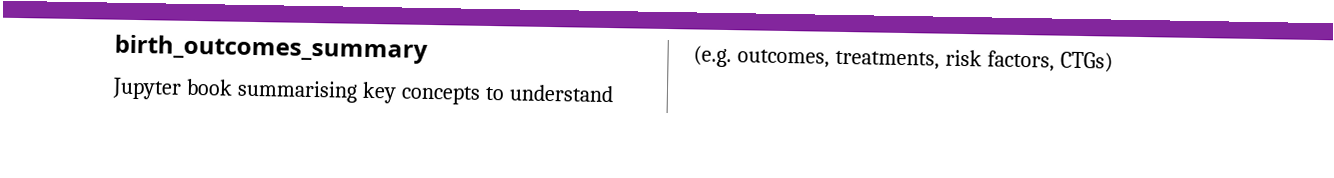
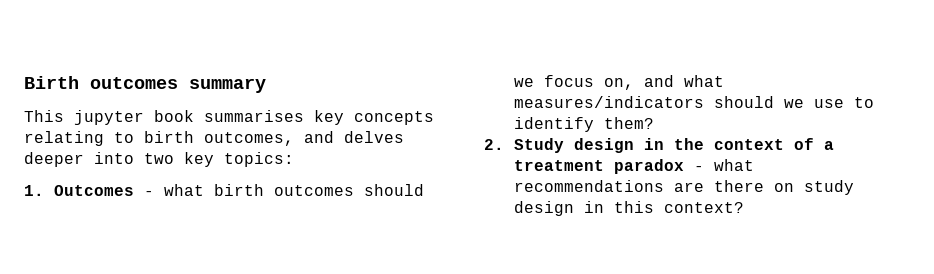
- birth_outcomes_summary
- Jupyter book summarising key concepts to understand (e.g. outcomes, treatments, risk factors, CTGs)
+ Birth outcomes summary
+ This jupyter book summarises key concepts relating to birth outcomes, and delves deeper into two key topics:
+ 1. Outcomes - what birth outcomes should we focus on, and what measures/indicators should we use to identify them?
+ 2. Study design in the context of a treatment paradox - what recommendations are there on study design in this context?

